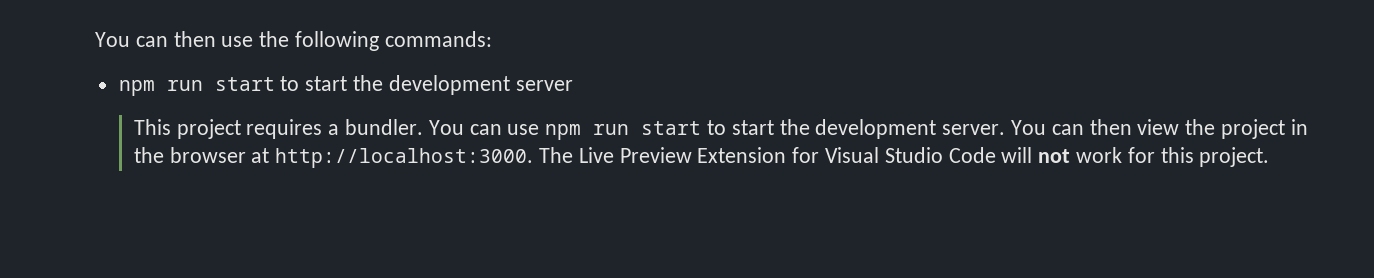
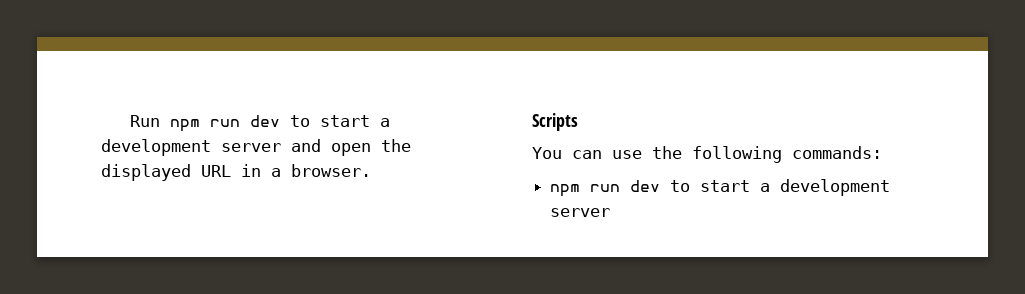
- You can then use the following commands:
- npm run start to start the development server
- This project requires a bundler. You can use npm run start to start the development server. You can then view the project in the browser at http://localhost:3000. The Live Preview Extension for Visual Studio Code will not work for this project.
+ Run npm run dev to start a development server and open the displayed URL in a browser.
+ Scripts
+ You can use the following commands:
+ npm run dev to start a development server

